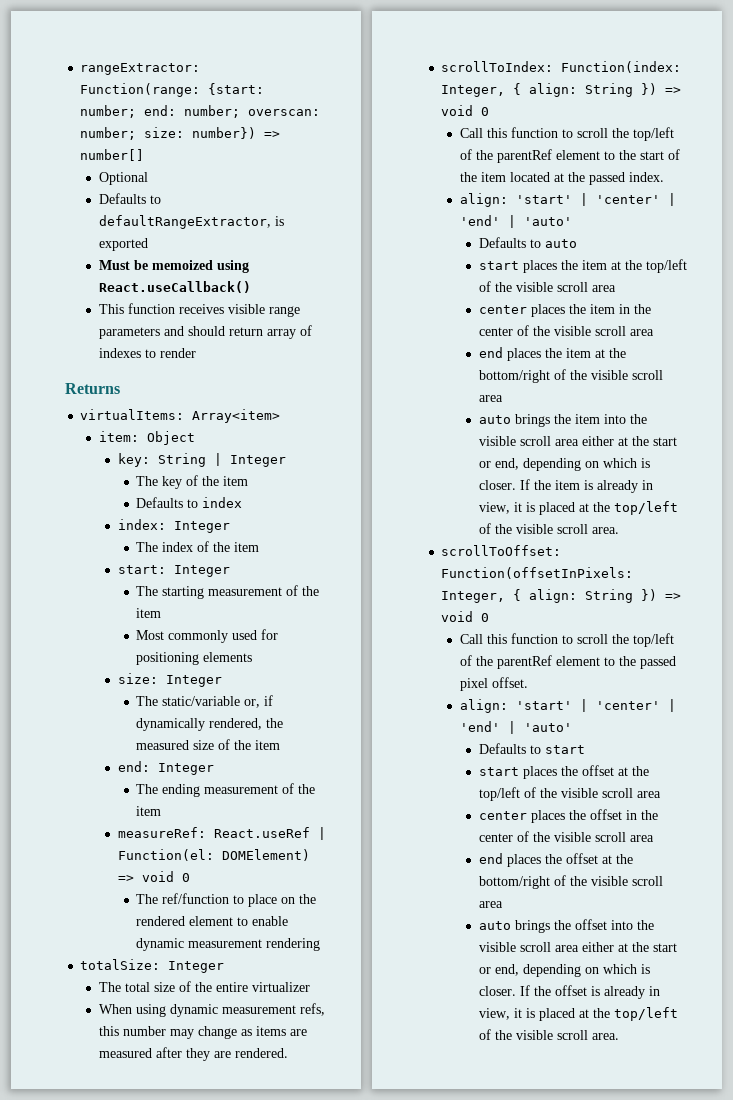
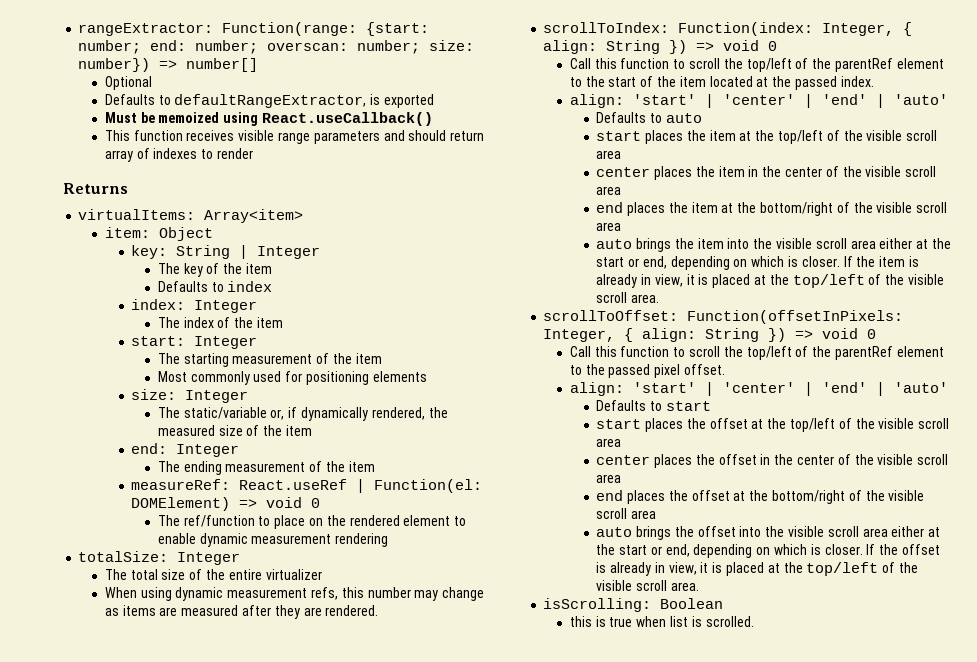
+ isScrolling: Boolean
+ this is true when list is scrolled.

